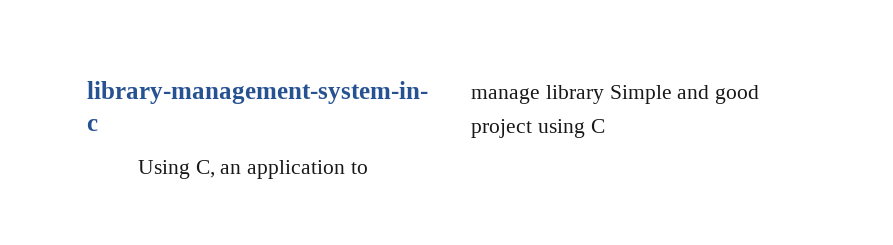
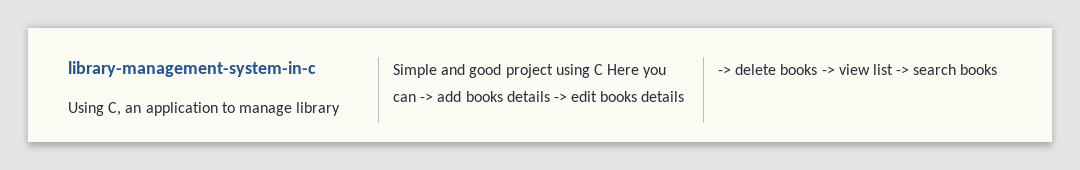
- Using C, an application to manage library Simple and good project using C
+ Using C, an application to manage library Simple and good project using C Here you can -> add books details -> edit books details -> delete books -> view list -> search books

